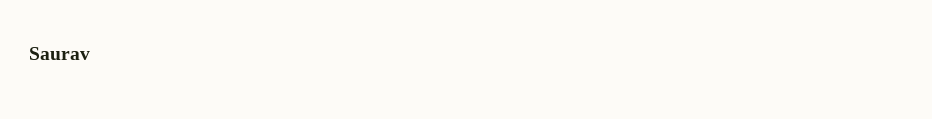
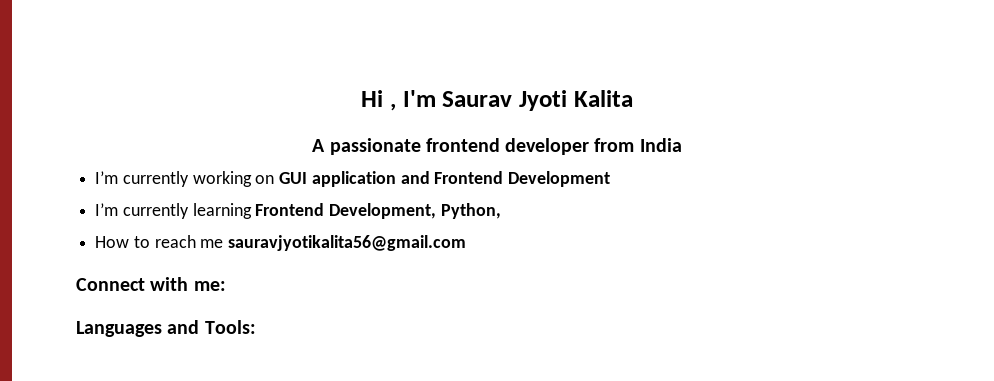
- Saurav
+ Hi , I'm Saurav Jyoti Kalita
+ A passionate frontend developer from India
+ I’m currently working on GUI application and Frontend Development
+ I’m currently learning Frontend Development, Python,
+ How to reach me sauravjyotikalita56@gmail.com
+ Connect with me:
+ Languages and Tools:

